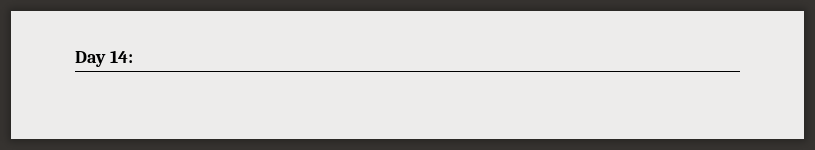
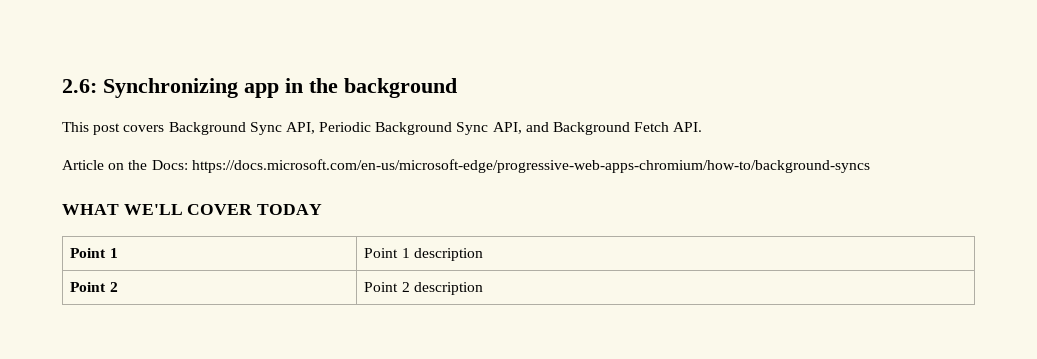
- Day 14:
+ 2.6: Synchronizing app in the background
+ This post covers Background Sync API, Periodic Background Sync API, and Background Fetch API.
+ Article on the Docs: https://docs.microsoft.com/en-us/microsoft-edge/progressive-web-apps-chromium/how-to/background-syncs
+ WHAT WE'LL COVER TODAY
+ Point 1 | Point 1 description
+ Point 2 | Point 2 description

